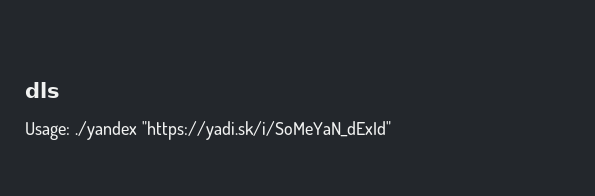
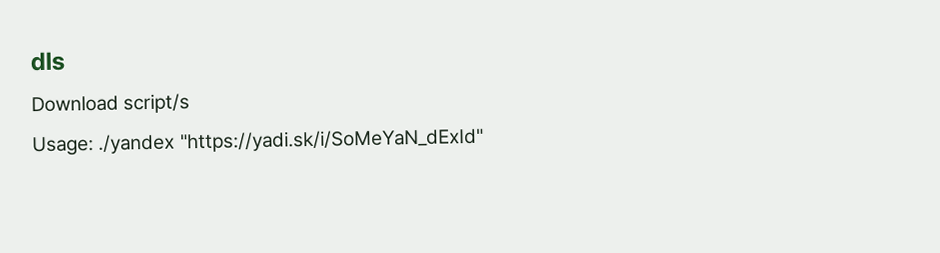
+ Download script/s

